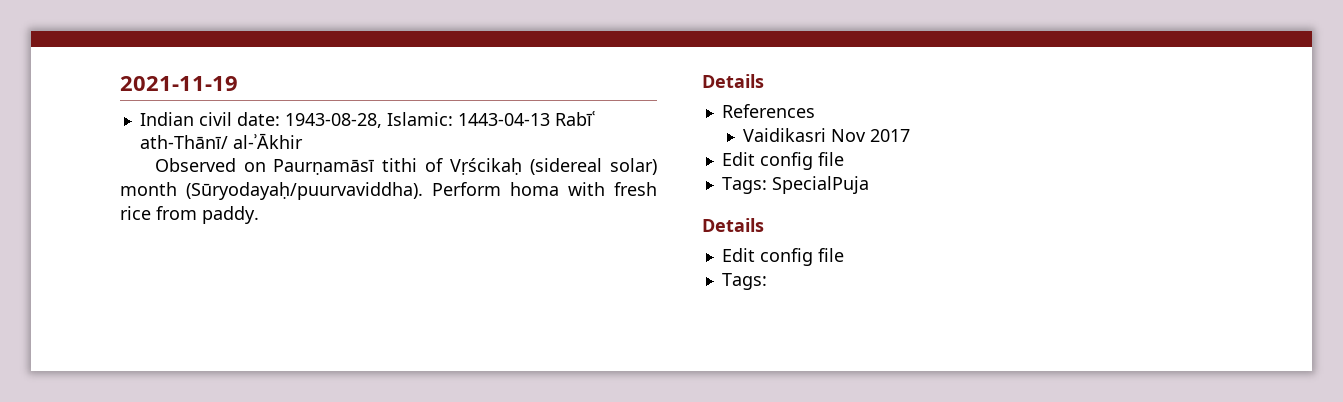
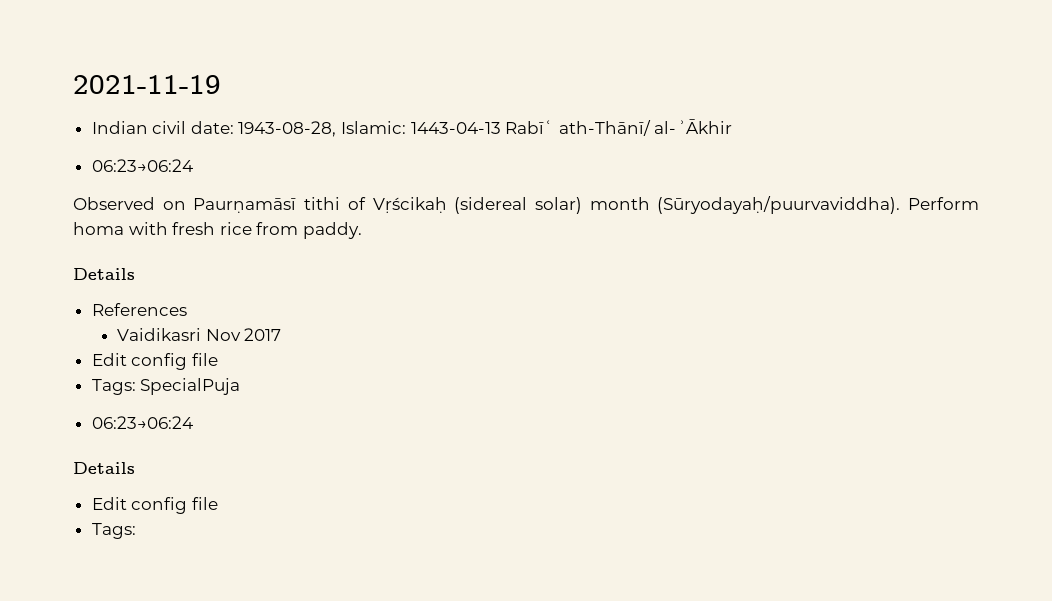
  Indian civil date: 1943-08-28, Islamic: 1443-04-13 Rabīʿ ath-Thānī/ al-ʾĀkhir
+ 06:23→06:24
  Tags: SpecialPuja
+ 06:23→06:24

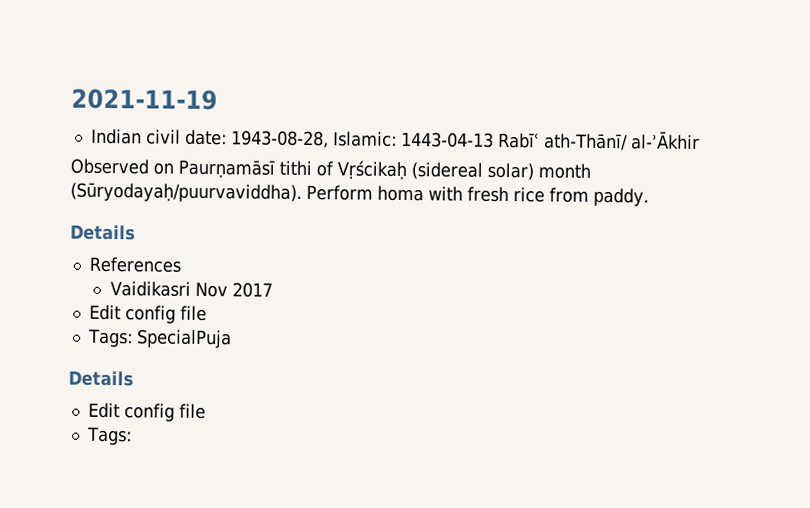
  Indian civil date: 1943-08-28, Islamic: 1443-04-13 Rabīʿ ath-Thānī/ al-ʾĀkhir
- 06:23→06:24
  Tags: SpecialPuja
- 06:23→06:24

